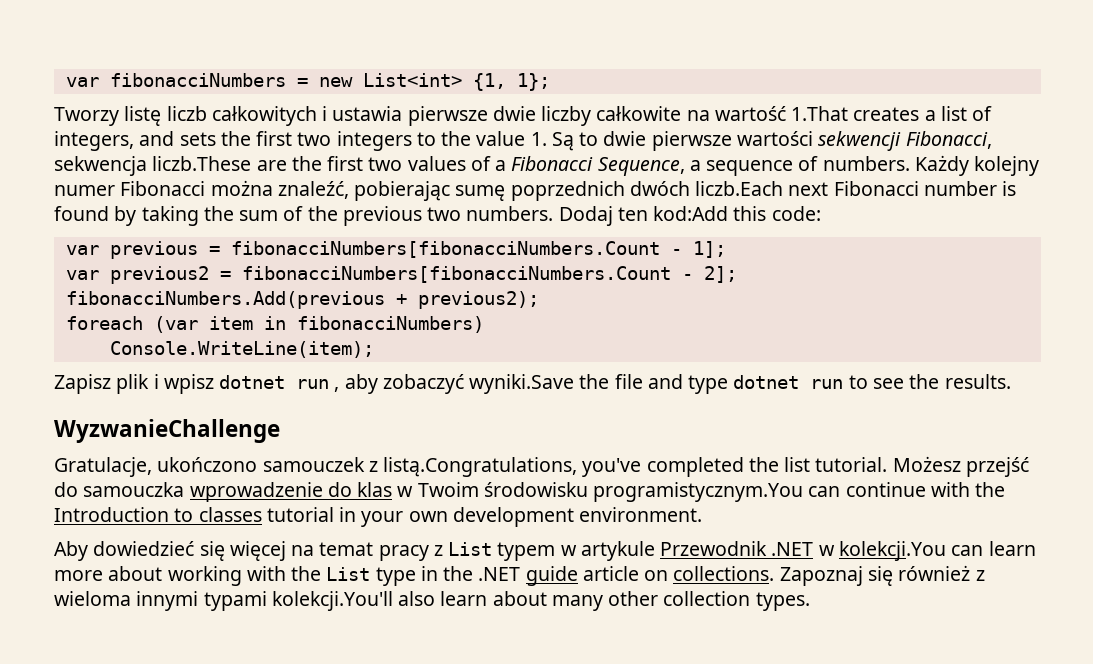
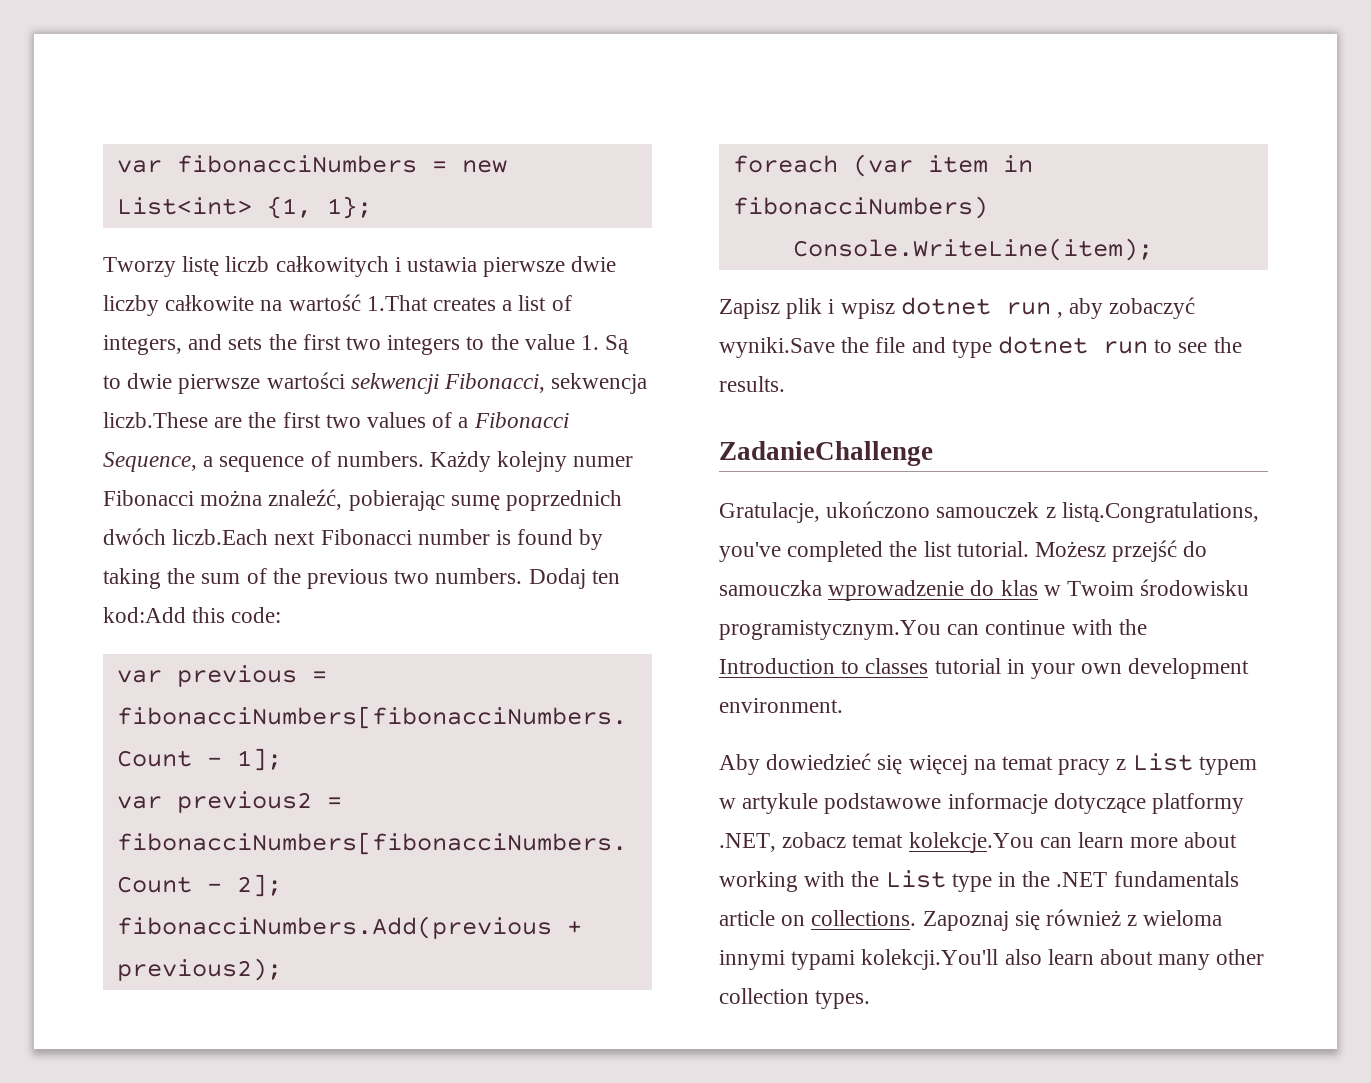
- WyzwanieChallenge
+ ZadanieChallenge
- Aby dowiedzieć się więcej na temat pracy z List typem w artykule Przewodnik .NET w kolekcji.You can learn more about working with the List type in the .NET guide article on collections.
+ Aby dowiedzieć się więcej na temat pracy z List typem w artykule podstawowe informacje dotyczące platformy .NET, zobacz temat kolekcje.You can learn more about working with the List type in the .NET fundamentals article on collections.

